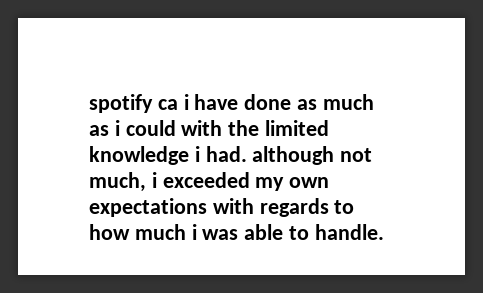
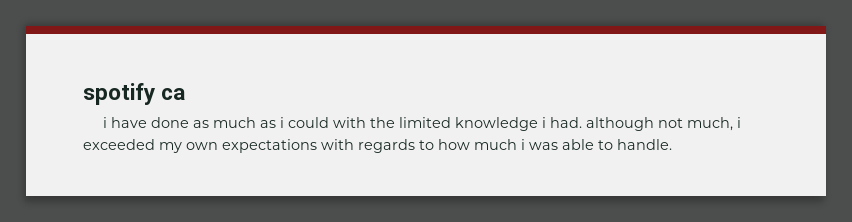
- spotify ca i have done as much as i could with the limited knowledge i had. although not much, i exceeded my own expectations with regards to how much i was able to handle.
+ spotify ca
+ i have done as much as i could with the limited knowledge i had. although not much, i exceeded my own expectations with regards to how much i was able to handle.

